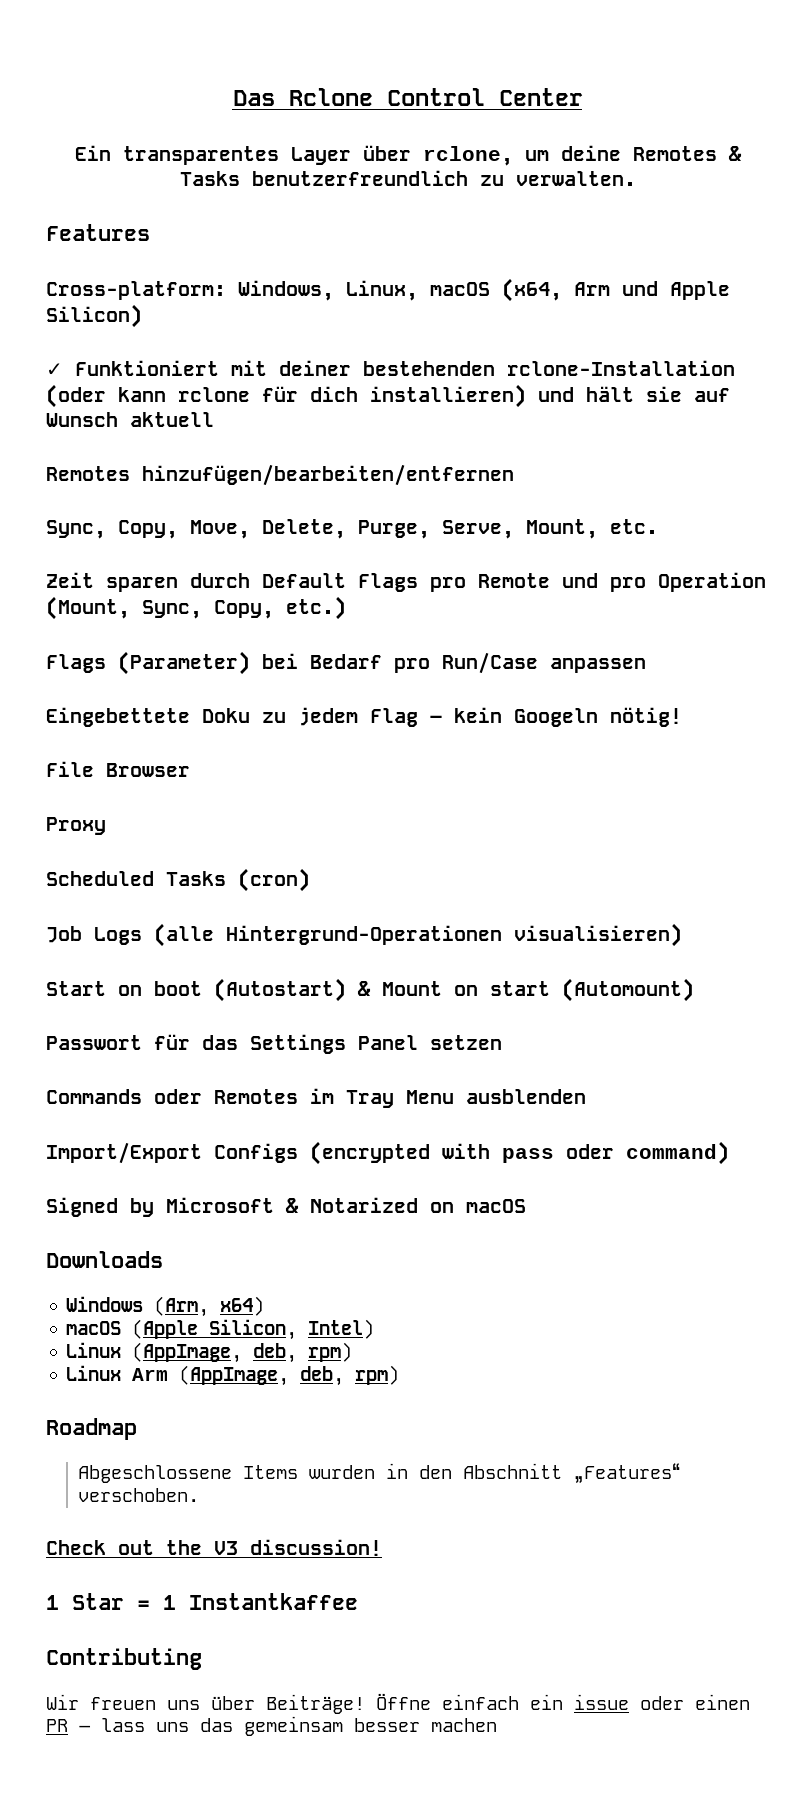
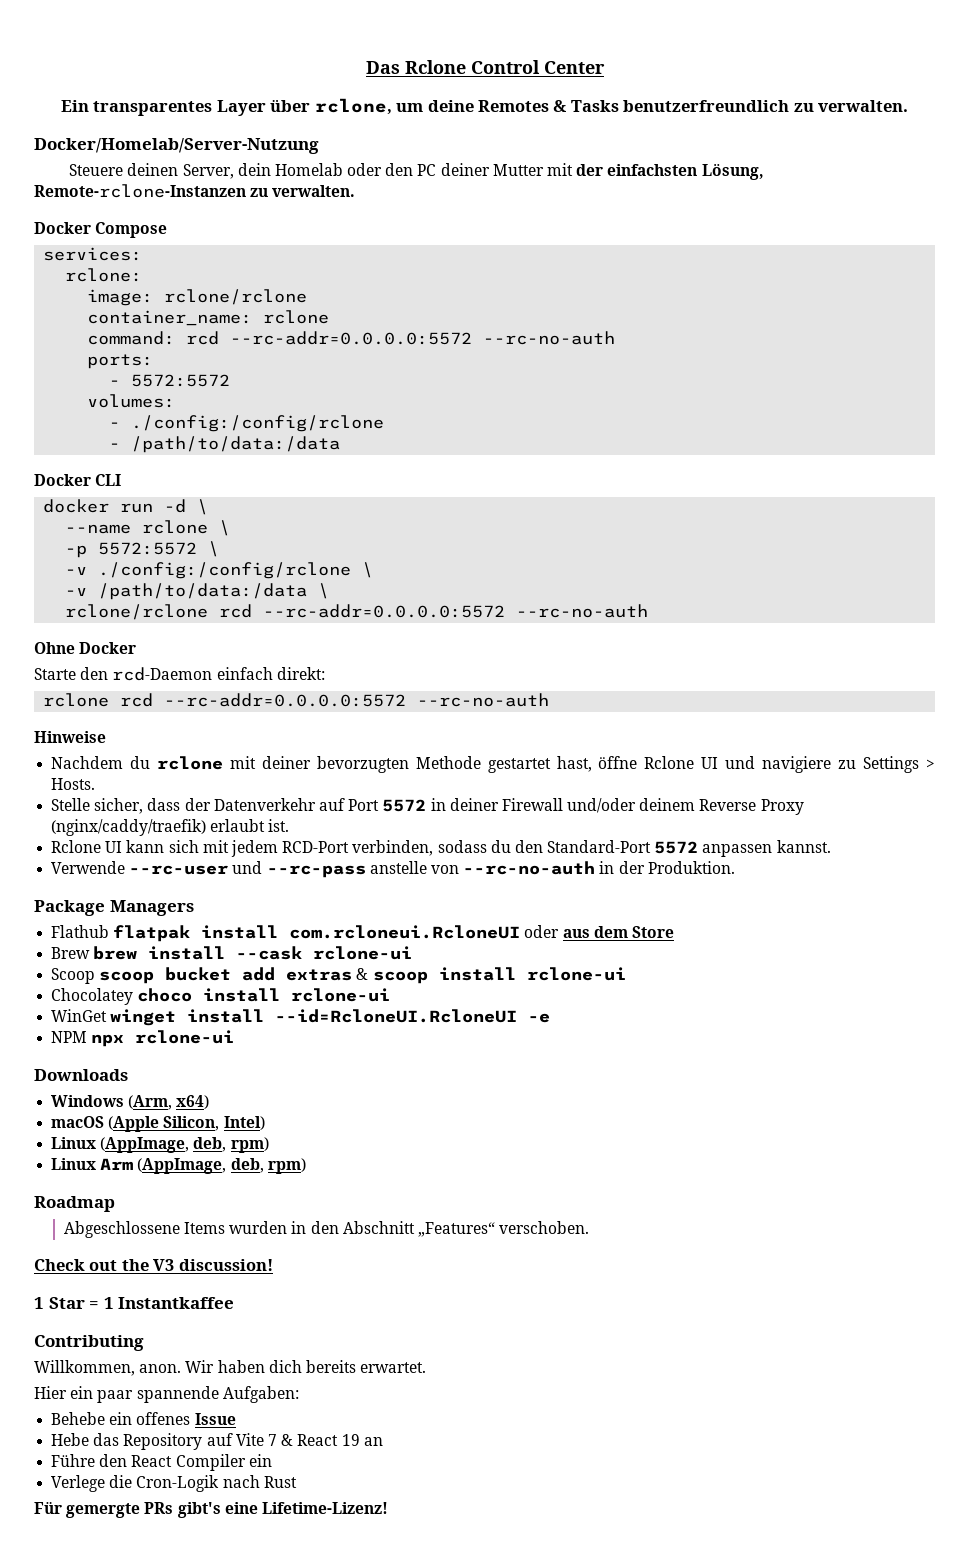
- Features
- Cross-platform: Windows, Linux, macOS (x64, Arm und Apple Silicon)
- ✓ Funktioniert mit deiner bestehenden rclone-Installation (oder kann rclone für dich installieren) und hält sie auf Wunsch aktuell
- Remotes hinzufügen/bearbeiten/entfernen
- Sync, Copy, Move, Delete, Purge, Serve, Mount, etc.
- Zeit sparen durch Default Flags pro Remote und pro Operation (Mount, Sync, Copy, etc.)
- Flags (Parameter) bei Bedarf pro Run/Case anpassen
- Eingebettete Doku zu jedem Flag – kein Googeln nötig!
- File Browser
- Proxy
- Scheduled Tasks (cron)
- Job Logs (alle Hintergrund-Operationen visualisieren)
- Start on boot (Autostart) & Mount on start (Automount)
- Passwort für das Settings Panel setzen
- Commands oder Remotes im Tray Menu ausblenden
- Import/Export Configs (encrypted with pass oder command)
- Signed by Microsoft & Notarized on macOS
+ Docker/Homelab/Server-Nutzung
+ Steuere deinen Server, dein Homelab oder den PC deiner Mutter mit der einfachsten Lösung, Remote-rclone-Instanzen zu verwalten.
+ Docker Compose
+ services:
+ rclone:
+ image: rclone/rclone
+ container_name: rclone
+ command: rcd --rc-addr=0.0.0.0:5572 --rc-no-auth
+ ports:
+ - 5572:5572
+ volumes:
+ - ./config:/config/rclone
+ - /path/to/data:/data
+ Docker CLI
+ docker run -d \
+ --name rclone \
+ -p 5572:5572 \
+ -v ./config:/config/rclone \
+ -v /path/to/data:/data \
+ rclone/rclone rcd --rc-addr=0.0.0.0:5572 --rc-no-auth
+ Ohne Docker
+ Starte den rcd-Daemon einfach direkt:
+ rclone rcd --rc-addr=0.0.0.0:5572 --rc-no-auth
+ Hinweise
+ Nachdem du rclone mit deiner bevorzugten Methode gestartet hast, öffne Rclone UI und navigiere zu Settings > Hosts.
+ Stelle sicher, dass der Datenverkehr auf Port 5572 in deiner Firewall und/oder deinem Reverse Proxy (nginx/caddy/traefik) erlaubt ist.
+ Rclone UI kann sich mit jedem RCD-Port verbinden, sodass du den Standard-Port 5572 anpassen kannst.
+ Verwende --rc-user und --rc-pass anstelle von --rc-no-auth in der Produktion.
+ Package Managers
+ Flathub flatpak install com.rcloneui.RcloneUI oder aus dem Store
+ Brew brew install --cask rclone-ui
+ Scoop scoop bucket add extras & scoop install rclone-ui
+ Chocolatey choco install rclone-ui
+ WinGet winget install --id=RcloneUI.RcloneUI -e
+ NPM npx rclone-ui
- Wir freuen uns über Beiträge! Öffne einfach ein issue oder einen PR – lass uns das gemeinsam besser machen
+ Willkommen, anon. Wir haben dich bereits erwartet.
+ Hier ein paar spannende Aufgaben:
+ Behebe ein offenes Issue
+ Hebe das Repository auf Vite 7 & React 19 an
+ Führe den React Compiler ein
+ Verlege die Cron-Logik nach Rust
+ Für gemergte PRs gibt's eine Lifetime-Lizenz!

